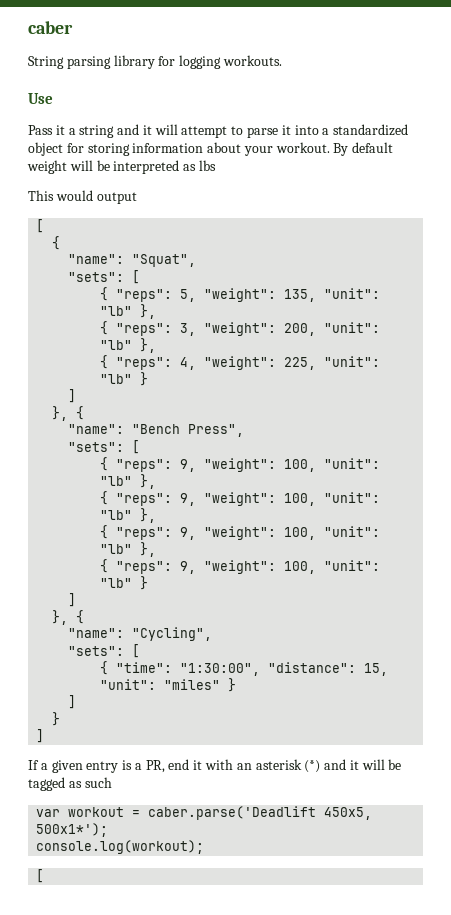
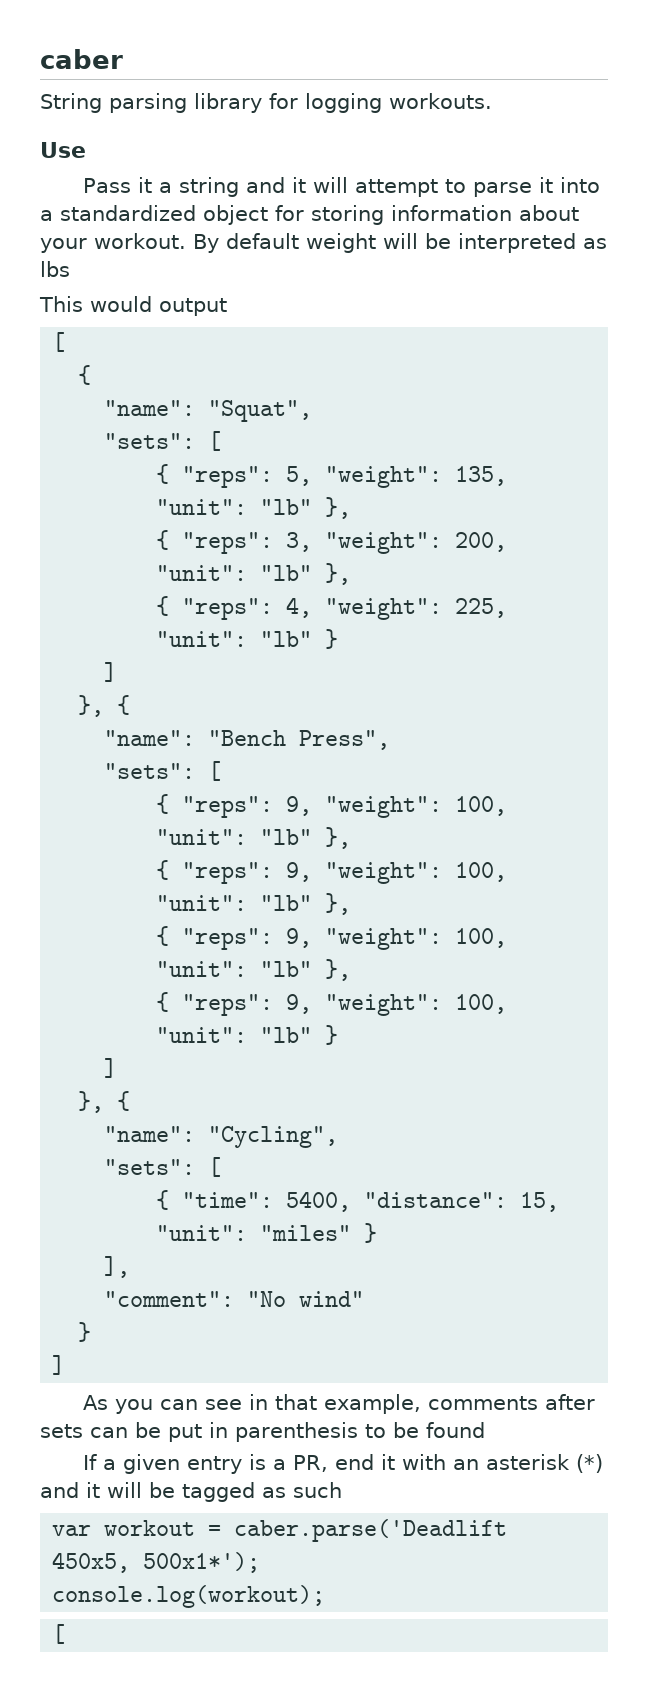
- { "time": "1:30:00", "distance": 15, "unit": "miles" }
- ]
+ { "time": 5400, "distance": 15, "unit": "miles" }
+ ],
+ "comment": "No wind"
  }
  ]
+ As you can see in that example, comments after sets can be put in parenthesis to be found

